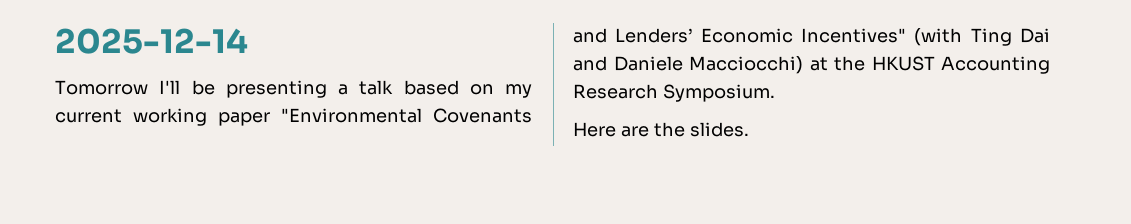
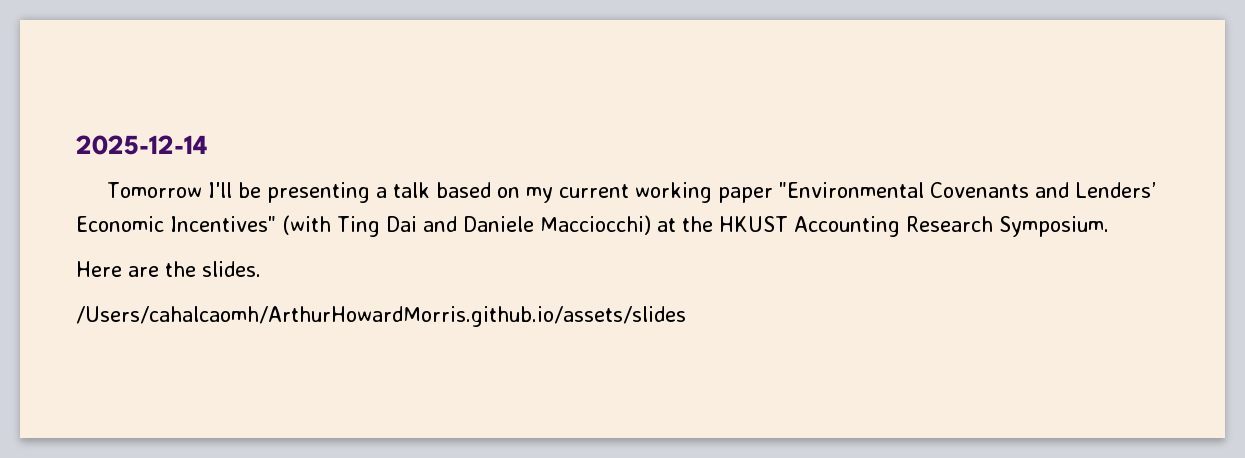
+ /Users/cahalcaomh/ArthurHowardMorris.github.io/assets/slides

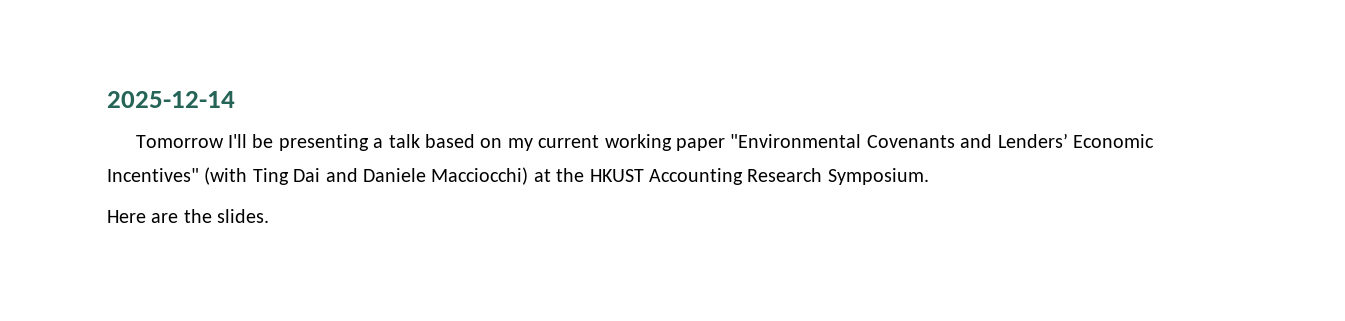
- /Users/cahalcaomh/ArthurHowardMorris.github.io/assets/slides

